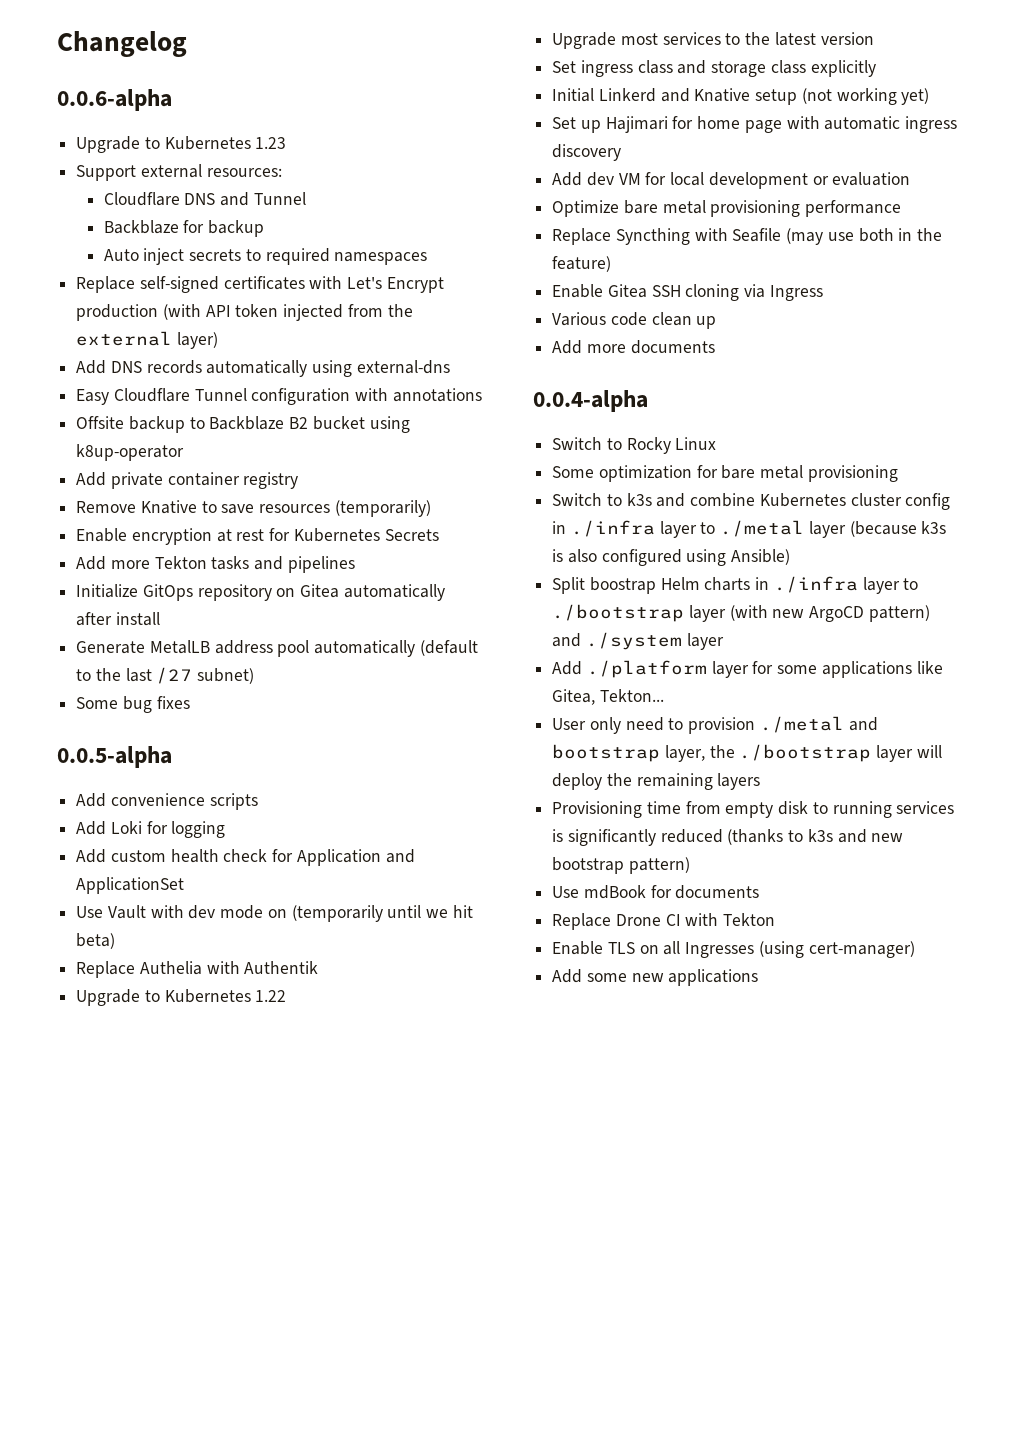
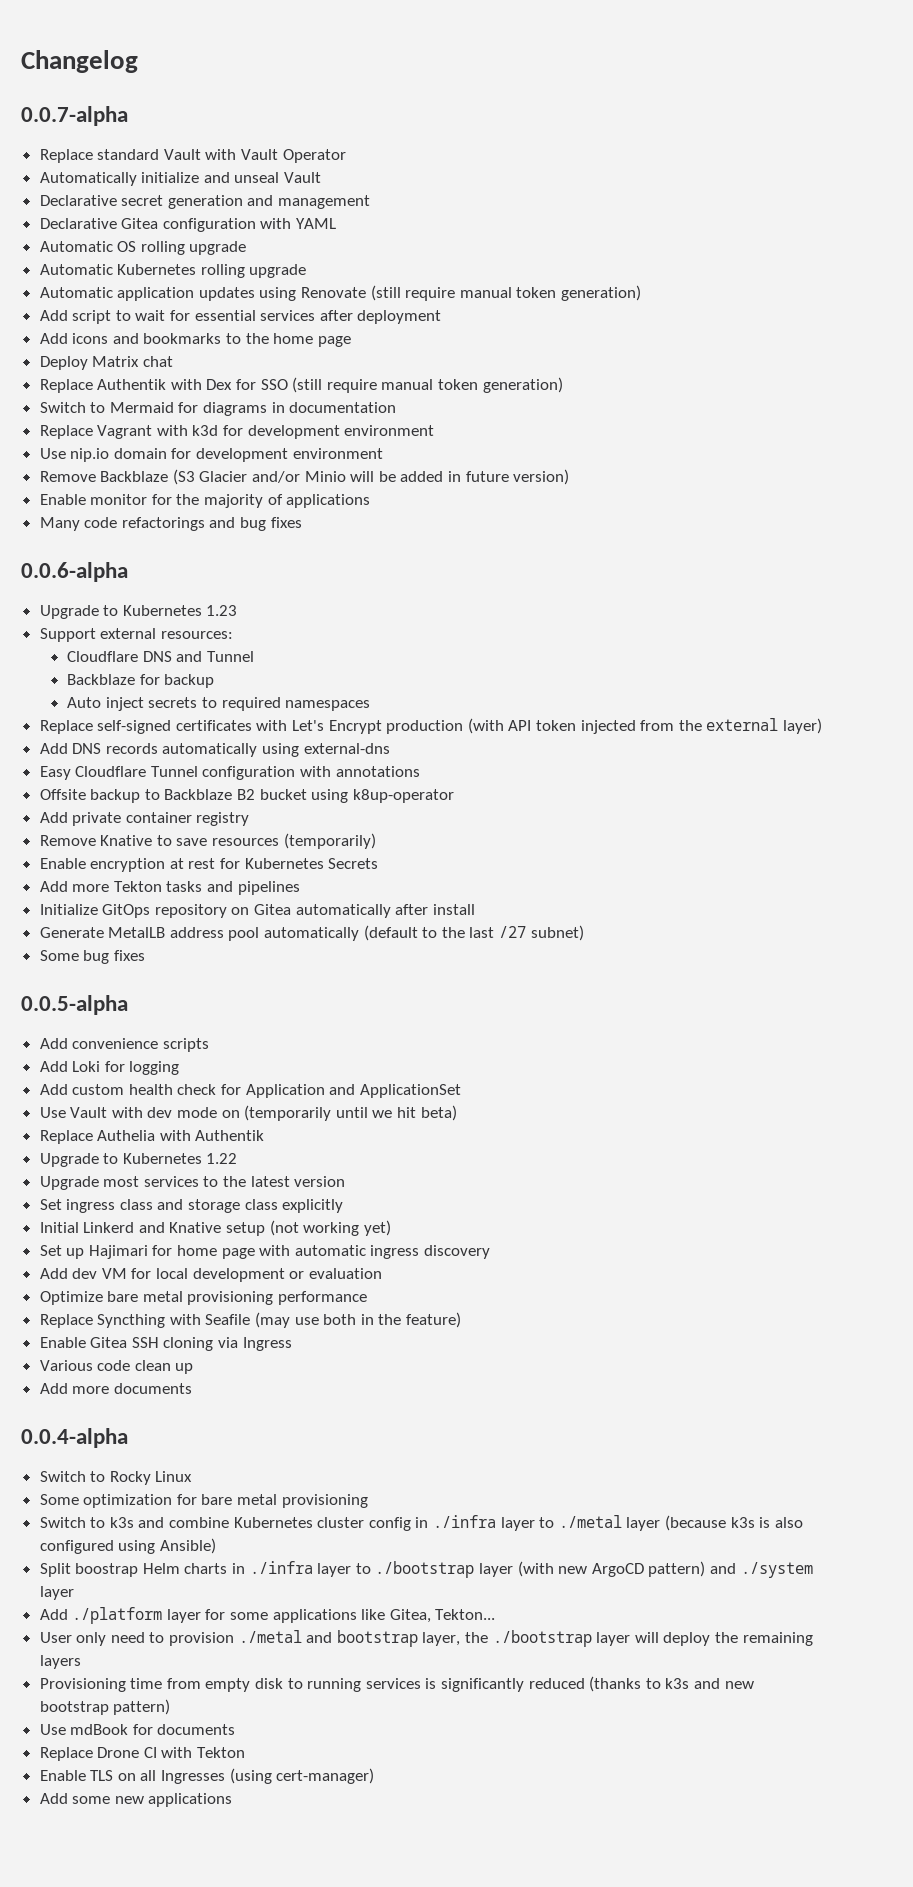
+ 0.0.7-alpha
+ Replace standard Vault with Vault Operator
+ Automatically initialize and unseal Vault
+ Declarative secret generation and management
+ Declarative Gitea configuration with YAML
+ Automatic OS rolling upgrade
+ Automatic Kubernetes rolling upgrade
+ Automatic application updates using Renovate (still require manual token generation)
+ Add script to wait for essential services after deployment
+ Add icons and bookmarks to the home page
+ Deploy Matrix chat
+ Replace Authentik with Dex for SSO (still require manual token generation)
+ Switch to Mermaid for diagrams in documentation
+ Replace Vagrant with k3d for development environment
+ Use nip.io domain for development environment
+ Remove Backblaze (S3 Glacier and/or Minio will be added in future version)
+ Enable monitor for the majority of applications
+ Many code refactorings and bug fixes

